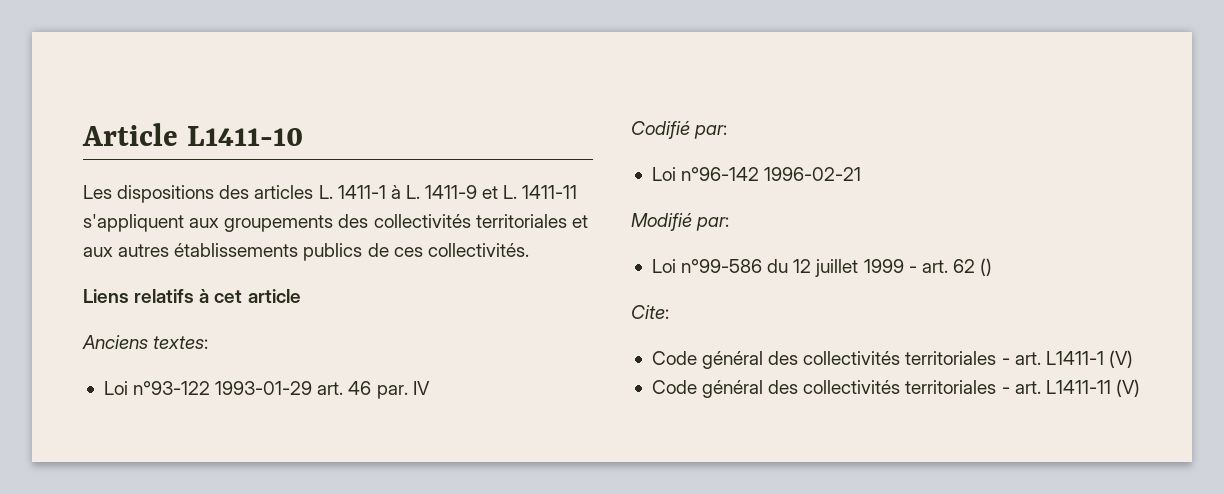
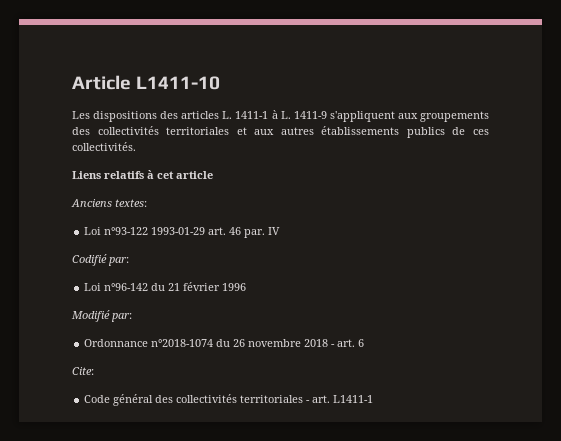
- Les dispositions des articles L. 1411-1 à L. 1411-9 et L. 1411-11 s'appliquent aux groupements des collectivités territoriales et aux autres établissements publics de ces collectivités.
+ Les dispositions des articles L. 1411-1 à L. 1411-9 s'appliquent aux groupements des collectivités territoriales et aux autres établissements publics de ces collectivités.
- Loi n°96-142 1996-02-21
+ Loi n°96-142 du 21 février 1996
  Modifié par:
- Loi n°99-586 du 12 juillet 1999 - art. 62 ()
+ Ordonnance n°2018-1074 du 26 novembre 2018 - art. 6
- Code général des collectivités territoriales - art. L1411-1 (V)
- Code général des collectivités territoriales - art. L1411-11 (V)
+ Code général des collectivités territoriales - art. L1411-1

